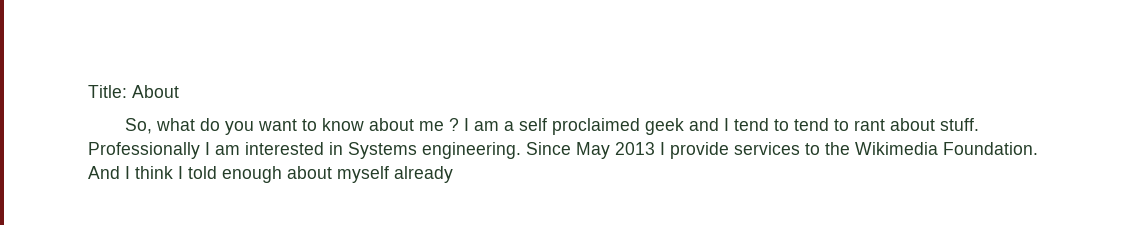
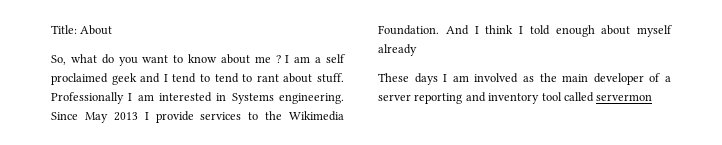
+ These days I am involved as the main developer of a server reporting and inventory tool called servermon

